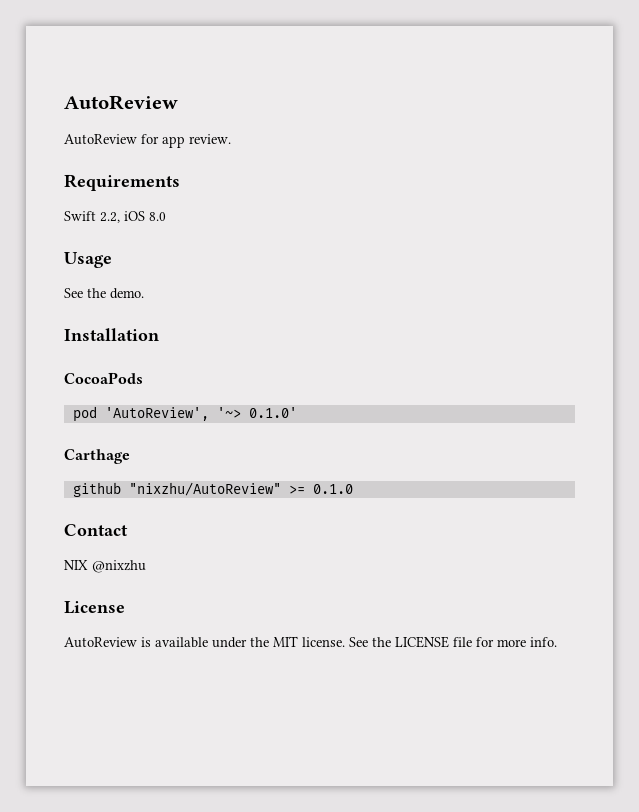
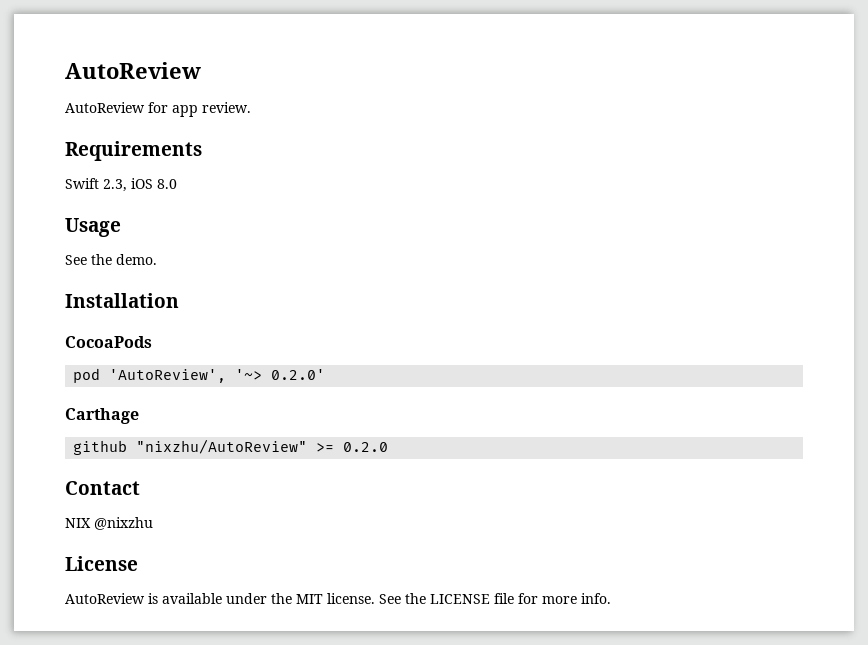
- Swift 2.2, iOS 8.0
+ Swift 2.3, iOS 8.0
- pod 'AutoReview', '~> 0.1.0'
+ pod 'AutoReview', '~> 0.2.0'
- github "nixzhu/AutoReview" >= 0.1.0
+ github "nixzhu/AutoReview" >= 0.2.0

